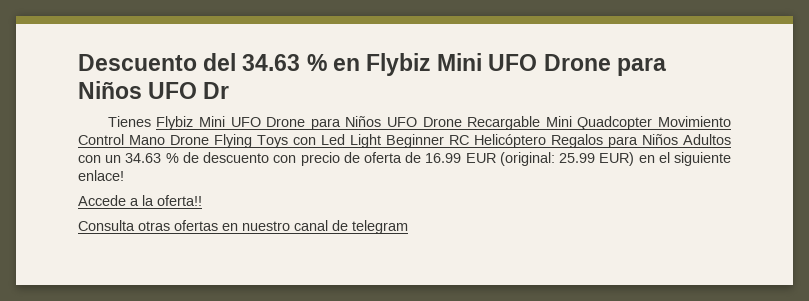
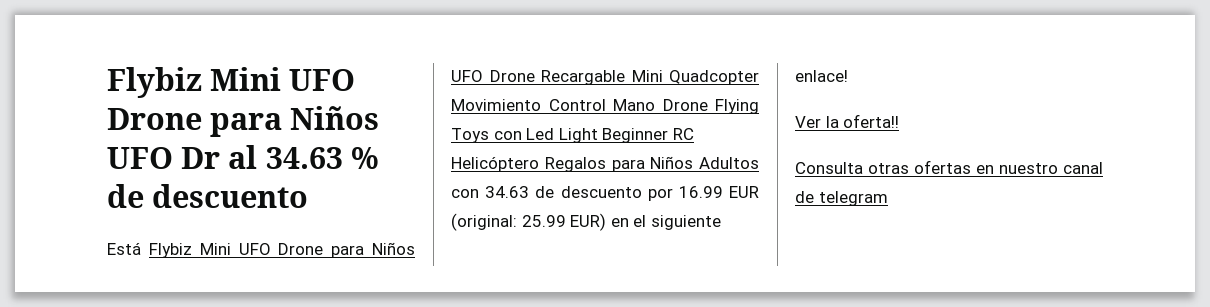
- Descuento del 34.63 % en Flybiz Mini UFO Drone para Niños UFO Dr
- Tienes Flybiz Mini UFO Drone para Niños UFO Drone Recargable Mini Quadcopter Movimiento Control Mano Drone Flying Toys con Led Light Beginner RC Helicóptero Regalos para Niños Adultos con un 34.63 % de descuento con precio de oferta de 16.99 EUR (original: 25.99 EUR) en el siguiente enlace!
+ Flybiz Mini UFO Drone para Niños UFO Dr al 34.63 % de descuento
+ Está Flybiz Mini UFO Drone para Niños UFO Drone Recargable Mini Quadcopter Movimiento Control Mano Drone Flying Toys con Led Light Beginner RC Helicóptero Regalos para Niños Adultos con 34.63 de descuento por 16.99 EUR (original: 25.99 EUR) en el siguiente enlace!
- Accede a la oferta!!
+ Ver la oferta!!

